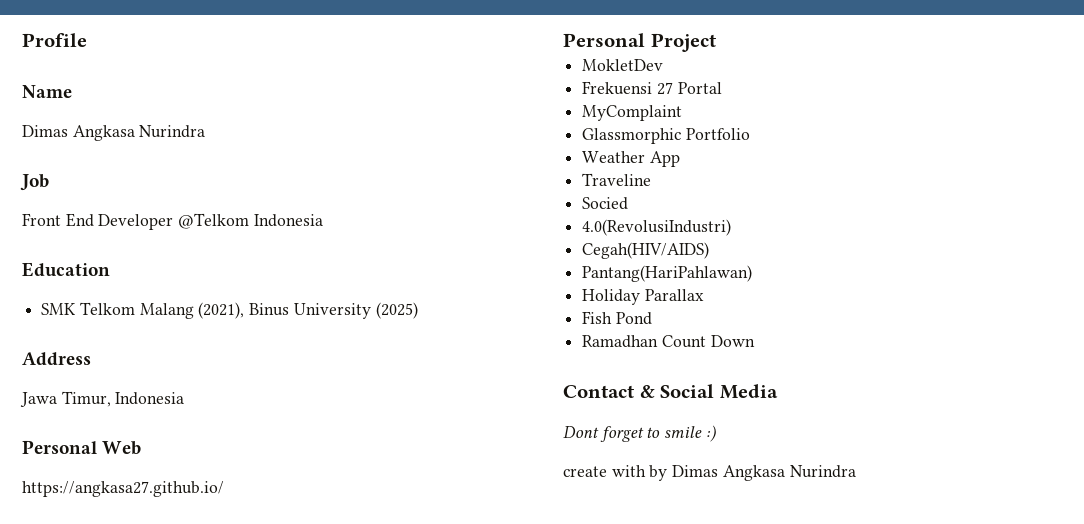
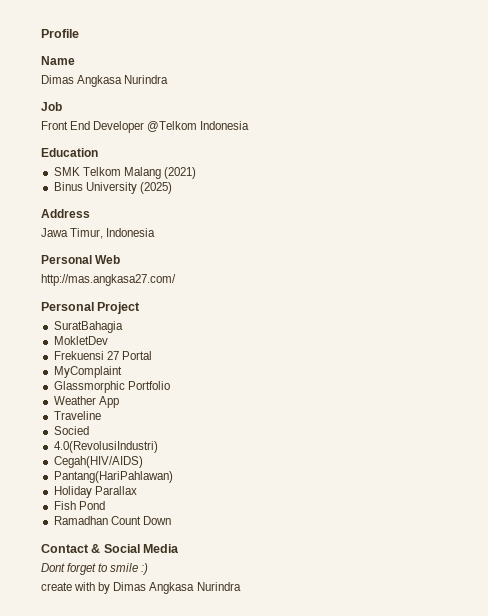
- SMK Telkom Malang (2021), Binus University (2025)
+ SMK Telkom Malang (2021)
+ Binus University (2025)
- https://angkasa27.github.io/
+ http://mas.angkasa27.com/
+ SuratBahagia

